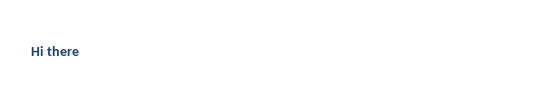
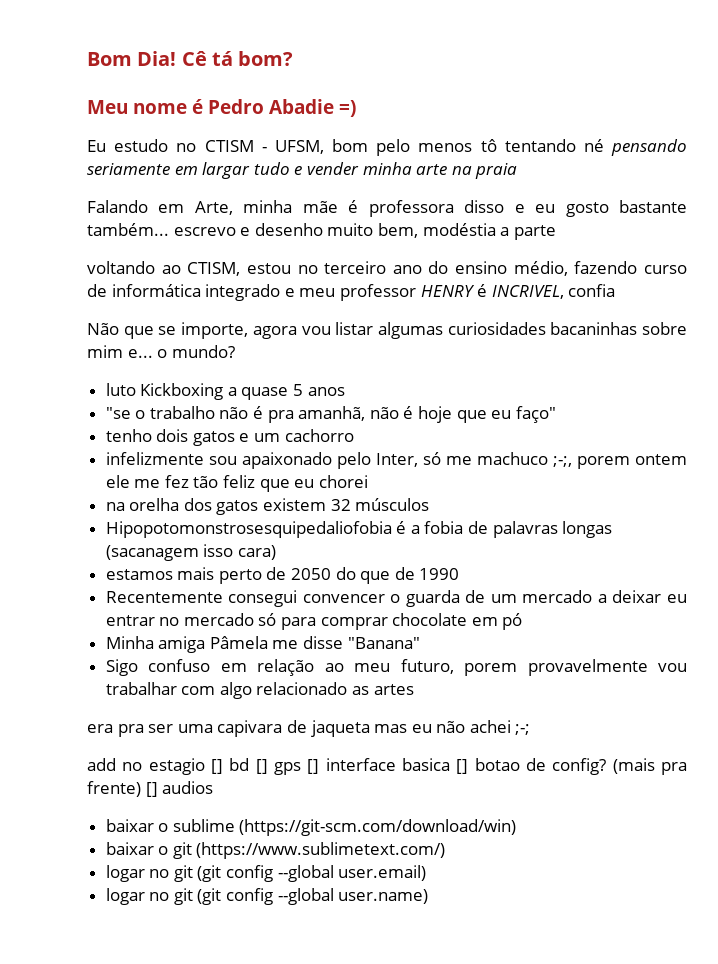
- Hi there
+ Bom Dia! Cê tá bom?
+ Meu nome é Pedro Abadie =)
+ Eu estudo no CTISM - UFSM, bom pelo menos tô tentando né pensando seriamente em largar tudo e vender minha arte na praia
+ Falando em Arte, minha mãe é professora disso e eu gosto bastante também... escrevo e desenho muito bem, modéstia a parte
+ voltando ao CTISM, estou no terceiro ano do ensino médio, fazendo curso de informática integrado e meu professor HENRY é INCRIVEL, confia
+ Não que se importe, agora vou listar algumas curiosidades bacaninhas sobre mim e... o mundo?
+ luto Kickboxing a quase 5 anos
+ "se o trabalho não é pra amanhã, não é hoje que eu faço"
+ tenho dois gatos e um cachorro
+ infelizmente sou apaixonado pelo Inter, só me machuco ;-;, porem ontem ele me fez tão feliz que eu chorei
+ na orelha dos gatos existem 32 músculos
+ Hipopotomonstrosesquipedaliofobia é a fobia de palavras longas (sacanagem isso cara)
+ estamos mais perto de 2050 do que de 1990
+ Recentemente consegui convencer o guarda de um mercado a deixar eu entrar no mercado só para comprar chocolate em pó
+ Minha amiga Pâmela me disse "Banana"
+ Sigo confuso em relação ao meu futuro, porem provavelmente vou trabalhar com algo relacionado as artes
+ era pra ser uma capivara de jaqueta mas eu não achei ;-;
+ add no estagio [] bd [] gps [] interface basica [] botao de config? (mais pra frente) [] audios
+ baixar o sublime (https://git-scm.com/download/win)
+ baixar o git (https://www.sublimetext.com/)
+ logar no git (git config --global user.email)
+ logar no git (git config --global user.name)

